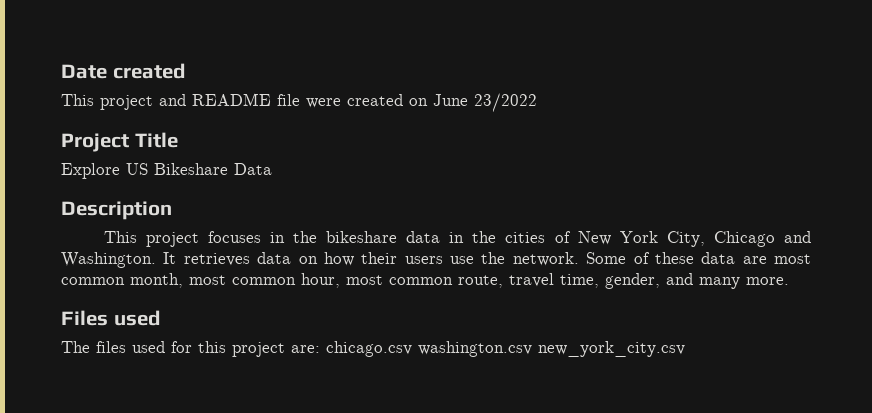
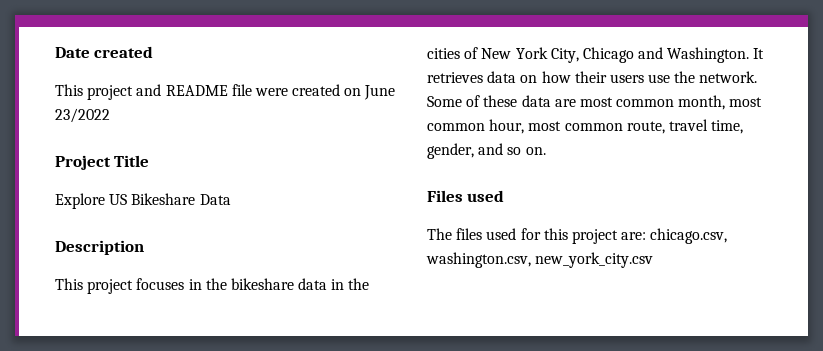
- Some of these data are most common month, most common hour, most common route, travel time, gender, and many more.
+ Some of these data are most common month, most common hour, most common route, travel time, gender, and so on.
- The files used for this project are: chicago.csv washington.csv new_york_city.csv
+ The files used for this project are: chicago.csv, washington.csv, new_york_city.csv

